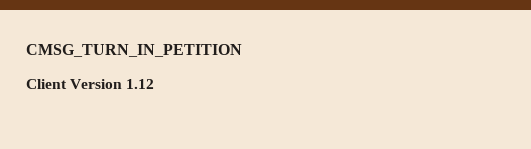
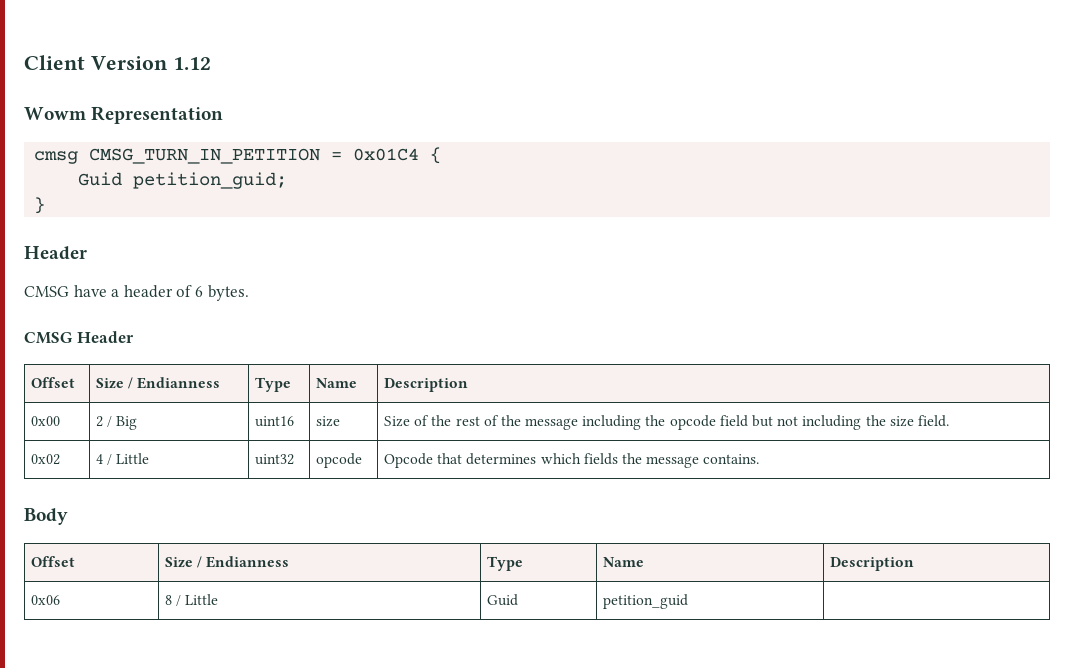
- CMSG_TURN_IN_PETITION
+ Wowm Representation
+ cmsg CMSG_TURN_IN_PETITION = 0x01C4 {
+ Guid petition_guid;
+ }
+ Header
+ CMSG have a header of 6 bytes.
+ CMSG Header
+ Offset | Size / Endianness | Type | Name | Description
+ 0x00 | 2 / Big | uint16 | size | Size of the rest of the message including the opcode field but not including the size field.
+ 0x02 | 4 / Little | uint32 | opcode | Opcode that determines which fields the message contains.
+ Body
+ Offset | Size / Endianness | Type | Name | Description
+ 0x06 | 8 / Little | Guid | petition_guid |

